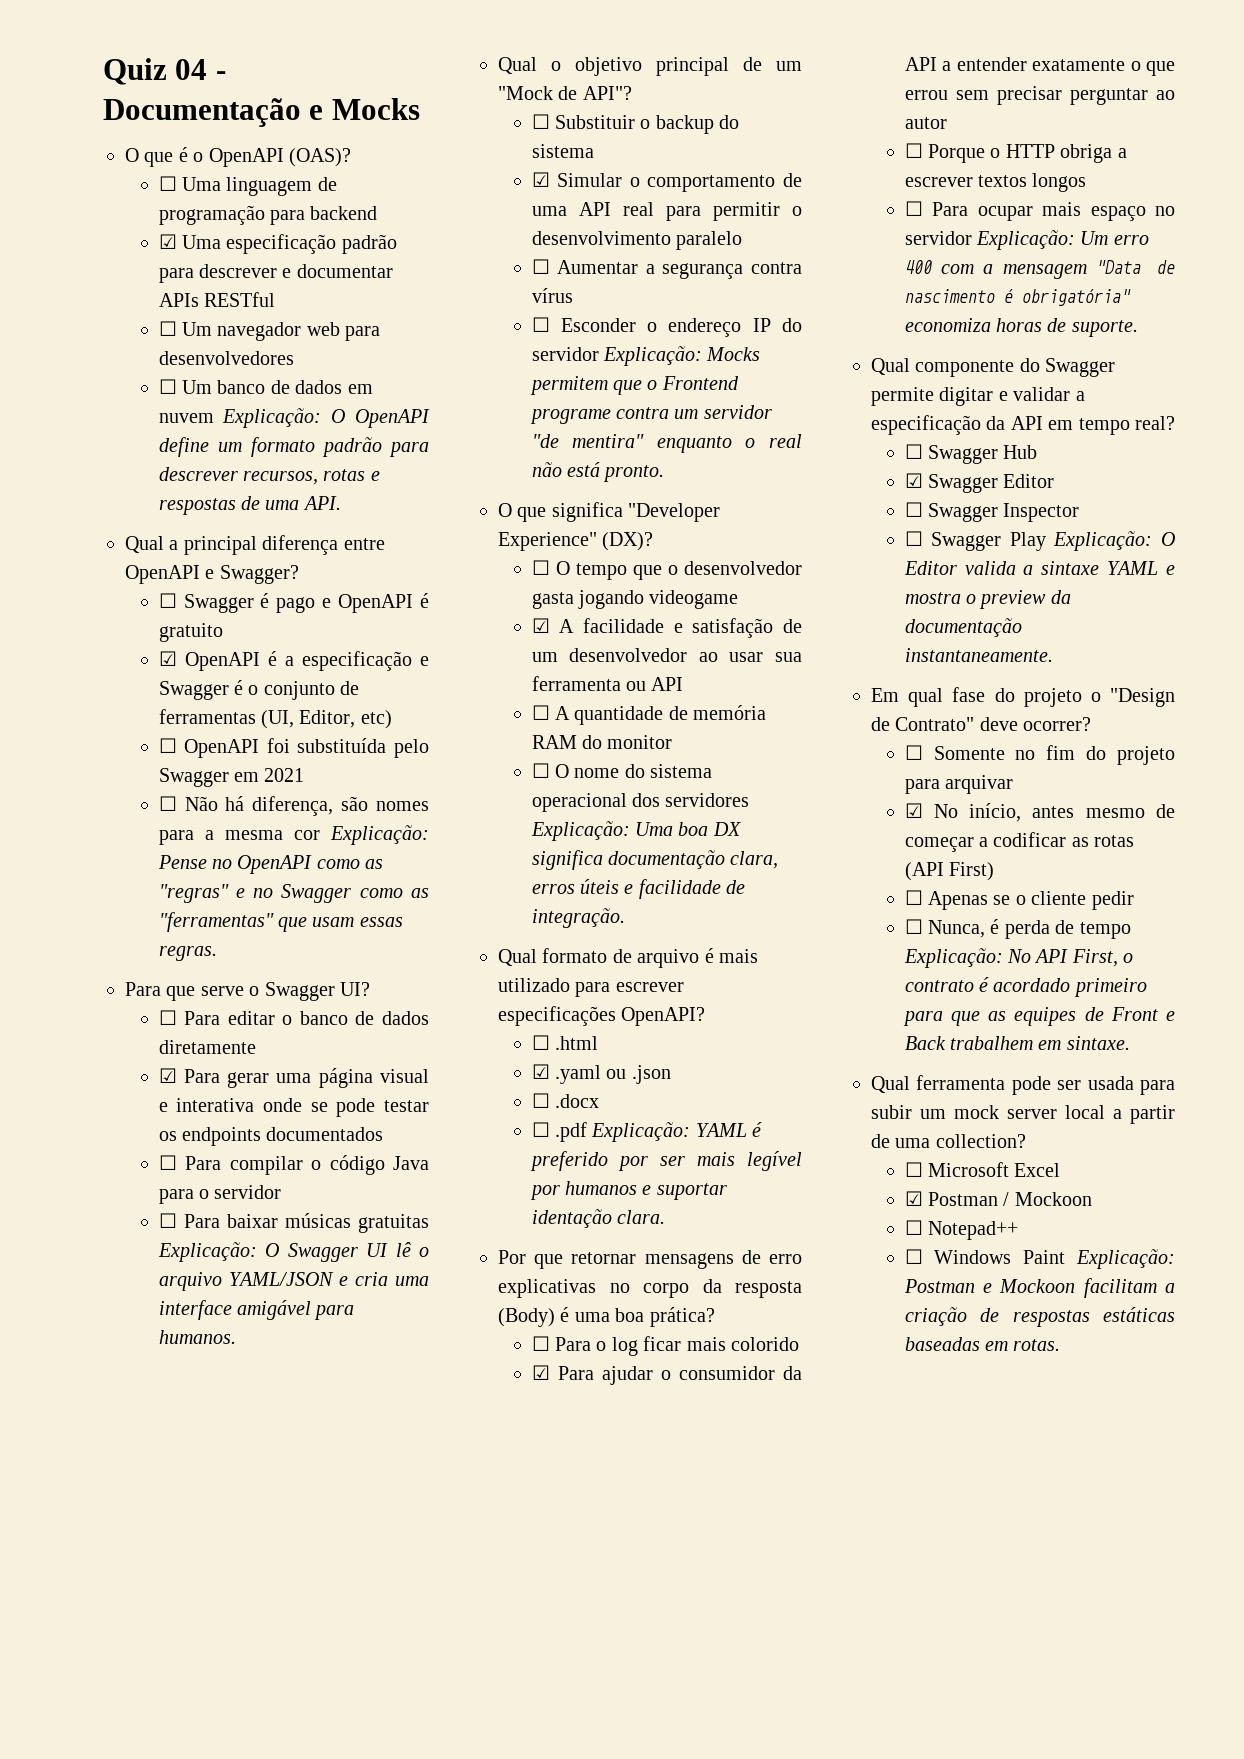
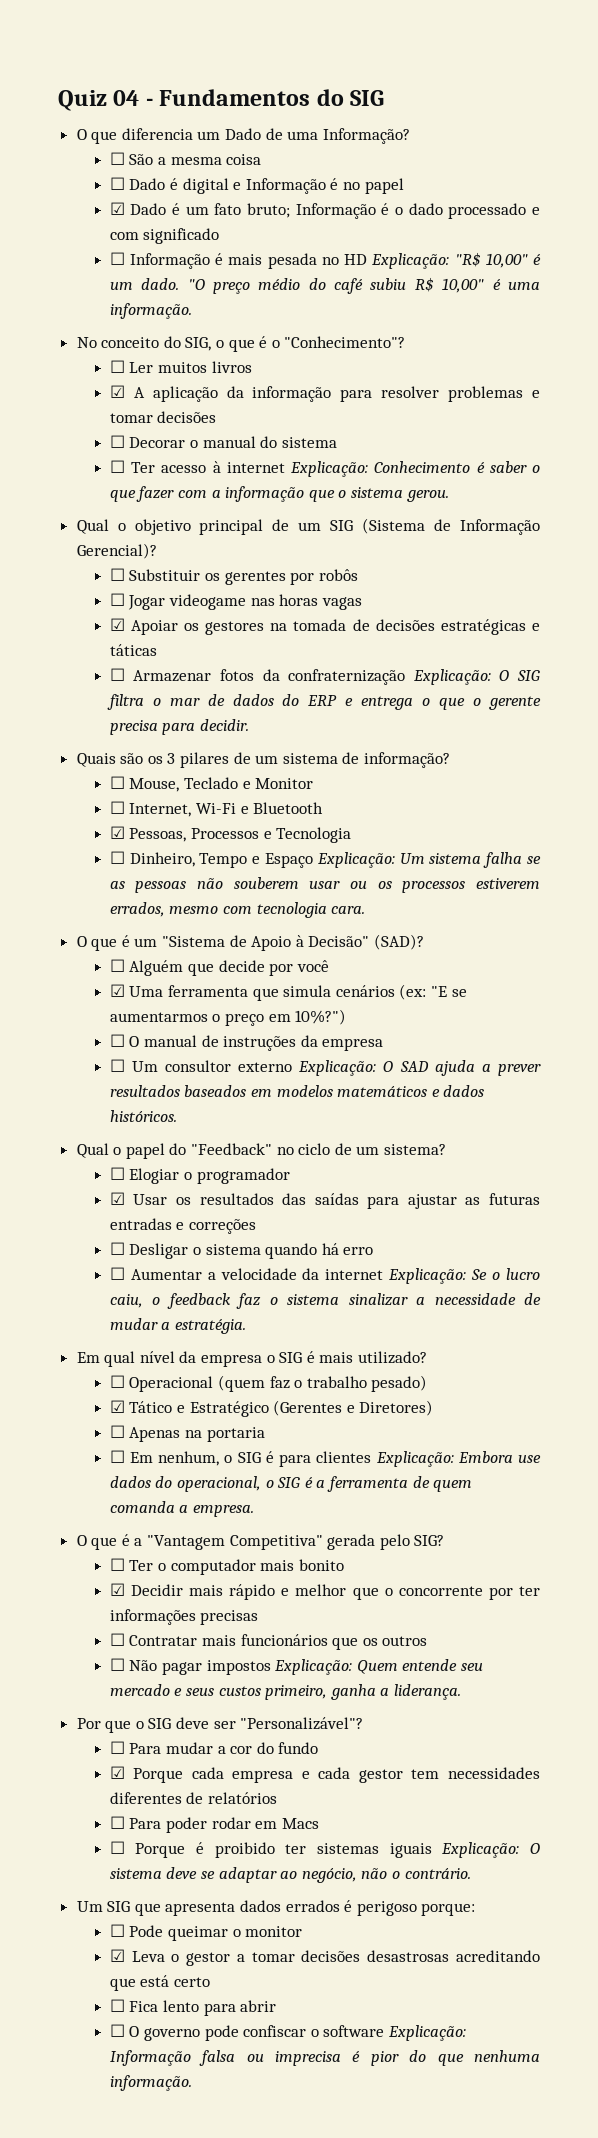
- Quiz 04 - Documentação e Mocks
- O que é o OpenAPI (OAS)?
- ☐ Uma linguagem de programação para backend
- ☑ Uma especificação padrão para descrever e documentar APIs RESTful
- ☐ Um navegador web para desenvolvedores
- ☐ Um banco de dados em nuvem Explicação: O OpenAPI define um formato padrão para descrever recursos, rotas e respostas de uma API.
- Qual a principal diferença entre OpenAPI e Swagger?
- ☐ Swagger é pago e OpenAPI é gratuito
- ☑ OpenAPI é a especificação e Swagger é o conjunto de ferramentas (UI, Editor, etc)
- ☐ OpenAPI foi substituída pelo Swagger em 2021
- ☐ Não há diferença, são nomes para a mesma cor Explicação: Pense no OpenAPI como as "regras" e no Swagger como as "ferramentas" que usam essas regras.
- Para que serve o Swagger UI?
- ☐ Para editar o banco de dados diretamente
- ☑ Para gerar uma página visual e interativa onde se pode testar os endpoints documentados
- ☐ Para compilar o código Java para o servidor
- ☐ Para baixar músicas gratuitas Explicação: O Swagger UI lê o arquivo YAML/JSON e cria uma interface amigável para humanos.
+ Quiz 04 - Fundamentos do SIG
+ O que diferencia um Dado de uma Informação?
+ ☐ São a mesma coisa
+ ☐ Dado é digital e Informação é no papel
+ ☑ Dado é um fato bruto; Informação é o dado processado e com significado
+ ☐ Informação é mais pesada no HD Explicação: "R$ 10,00" é um dado. "O preço médio do café subiu R$ 10,00" é uma informação.
+ No conceito do SIG, o que é o "Conhecimento"?
+ ☐ Ler muitos livros
+ ☑ A aplicação da informação para resolver problemas e tomar decisões
+ ☐ Decorar o manual do sistema
+ ☐ Ter acesso à internet Explicação: Conhecimento é saber o que fazer com a informação que o sistema gerou.
- Qual o objetivo principal de um "Mock de API"?
- ☐ Substituir o backup do sistema
- ☑ Simular o comportamento de uma API real para permitir o desenvolvimento paralelo
- ☐ Aumentar a segurança contra vírus
- ☐ Esconder o endereço IP do servidor Explicação: Mocks permitem que o Frontend programe contra um servidor "de mentira" enquanto o real não está pronto.
- O que significa "Developer Experience" (DX)?
- ☐ O tempo que o desenvolvedor gasta jogando videogame
- ☑ A facilidade e satisfação de um desenvolvedor ao usar sua ferramenta ou API
- ☐ A quantidade de memória RAM do monitor
- ☐ O nome do sistema operacional dos servidores Explicação: Uma boa DX significa documentação clara, erros úteis e facilidade de integração.
- Qual formato de arquivo é mais utilizado para escrever especificações OpenAPI?
- ☐ .html
- ☑ .yaml ou .json
- ☐ .docx
- ☐ .pdf Explicação: YAML é preferido por ser mais legível por humanos e suportar identação clara.
- Por que retornar mensagens de erro explicativas no corpo da resposta (Body) é uma boa prática?
- ☐ Para o log ficar mais colorido
- ☑ Para ajudar o consumidor da API a entender exatamente o que errou sem precisar perguntar ao autor
- ☐ Porque o HTTP obriga a escrever textos longos
- ☐ Para ocupar mais espaço no servidor Explicação: Um erro 400 com a mensagem "Data de nascimento é obrigatória" economiza horas de suporte.
- Qual componente do Swagger permite digitar e validar a especificação da API em tempo real?
- ☐ Swagger Hub
- ☑ Swagger Editor
- ☐ Swagger Inspector
- ☐ Swagger Play Explicação: O Editor valida a sintaxe YAML e mostra o preview da documentação instantaneamente.
- Em qual fase do projeto o "Design de Contrato" deve ocorrer?
- ☐ Somente no fim do projeto para arquivar
- ☑ No início, antes mesmo de começar a codificar as rotas (API First)
- ☐ Apenas se o cliente pedir
- ☐ Nunca, é perda de tempo Explicação: No API First, o contrato é acordado primeiro para que as equipes de Front e Back trabalhem em sintaxe.
- Qual ferramenta pode ser usada para subir um mock server local a partir de uma collection?
- ☐ Microsoft Excel
- ☑ Postman / Mockoon
- ☐ Notepad++
- ☐ Windows Paint Explicação: Postman e Mockoon facilitam a criação de respostas estáticas baseadas em rotas.
+ Qual o objetivo principal de um SIG (Sistema de Informação Gerencial)?
+ ☐ Substituir os gerentes por robôs
+ ☐ Jogar videogame nas horas vagas
+ ☑ Apoiar os gestores na tomada de decisões estratégicas e táticas
+ ☐ Armazenar fotos da confraternização Explicação: O SIG filtra o mar de dados do ERP e entrega o que o gerente precisa para decidir.
+ Quais são os 3 pilares de um sistema de informação?
+ ☐ Mouse, Teclado e Monitor
+ ☐ Internet, Wi-Fi e Bluetooth
+ ☑ Pessoas, Processos e Tecnologia
+ ☐ Dinheiro, Tempo e Espaço Explicação: Um sistema falha se as pessoas não souberem usar ou os processos estiverem errados, mesmo com tecnologia cara.
+ O que é um "Sistema de Apoio à Decisão" (SAD)?
+ ☐ Alguém que decide por você
+ ☑ Uma ferramenta que simula cenários (ex: "E se aumentarmos o preço em 10%?")
+ ☐ O manual de instruções da empresa
+ ☐ Um consultor externo Explicação: O SAD ajuda a prever resultados baseados em modelos matemáticos e dados históricos.
+ Qual o papel do "Feedback" no ciclo de um sistema?
+ ☐ Elogiar o programador
+ ☑ Usar os resultados das saídas para ajustar as futuras entradas e correções
+ ☐ Desligar o sistema quando há erro
+ ☐ Aumentar a velocidade da internet Explicação: Se o lucro caiu, o feedback faz o sistema sinalizar a necessidade de mudar a estratégia.
+ Em qual nível da empresa o SIG é mais utilizado?
+ ☐ Operacional (quem faz o trabalho pesado)
+ ☑ Tático e Estratégico (Gerentes e Diretores)
+ ☐ Apenas na portaria
+ ☐ Em nenhum, o SIG é para clientes Explicação: Embora use dados do operacional, o SIG é a ferramenta de quem comanda a empresa.
+ O que é a "Vantagem Competitiva" gerada pelo SIG?
+ ☐ Ter o computador mais bonito
+ ☑ Decidir mais rápido e melhor que o concorrente por ter informações precisas
+ ☐ Contratar mais funcionários que os outros
+ ☐ Não pagar impostos Explicação: Quem entende seu mercado e seus custos primeiro, ganha a liderança.
+ Por que o SIG deve ser "Personalizável"?
+ ☐ Para mudar a cor do fundo
+ ☑ Porque cada empresa e cada gestor tem necessidades diferentes de relatórios
+ ☐ Para poder rodar em Macs
+ ☐ Porque é proibido ter sistemas iguais Explicação: O sistema deve se adaptar ao negócio, não o contrário.
+ Um SIG que apresenta dados errados é perigoso porque:
+ ☐ Pode queimar o monitor
+ ☑ Leva o gestor a tomar decisões desastrosas acreditando que está certo
+ ☐ Fica lento para abrir
+ ☐ O governo pode confiscar o software Explicação: Informação falsa ou imprecisa é pior do que nenhuma informação.

